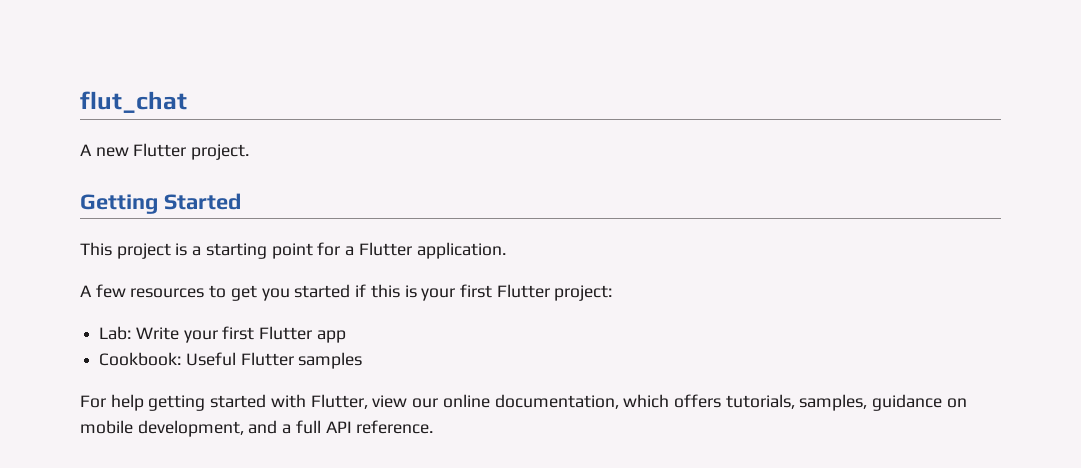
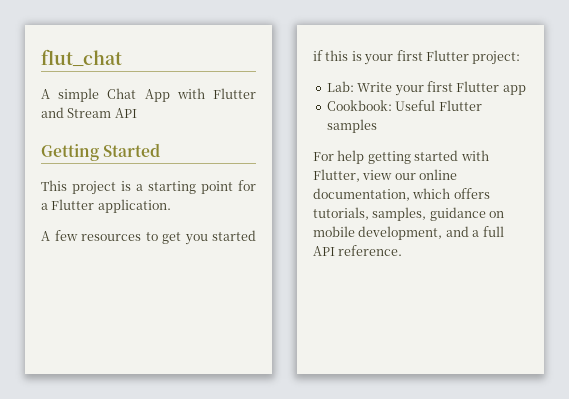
- A new Flutter project.
+ A simple Chat App with Flutter and Stream API

